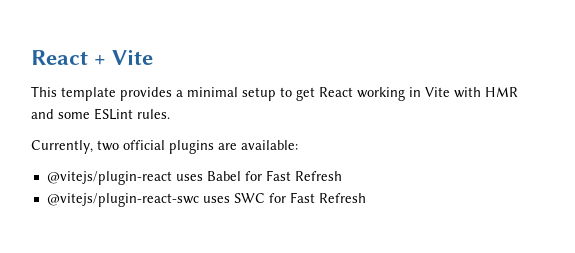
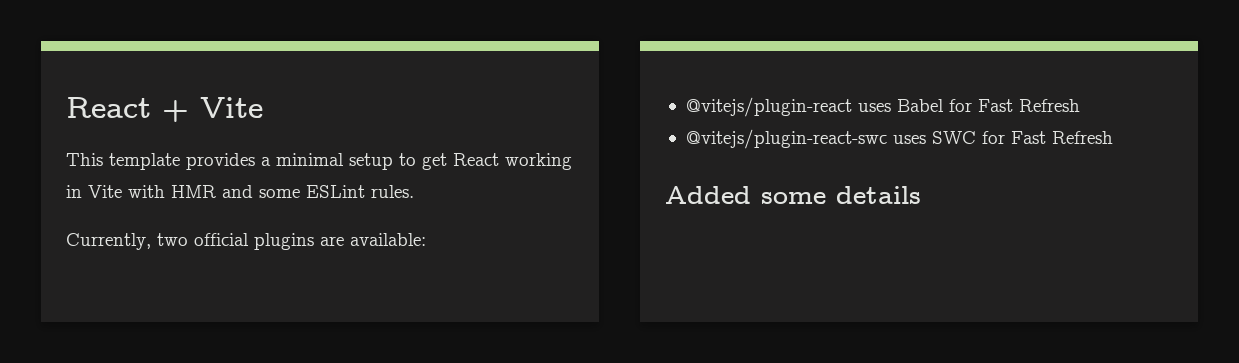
+ Added some details

